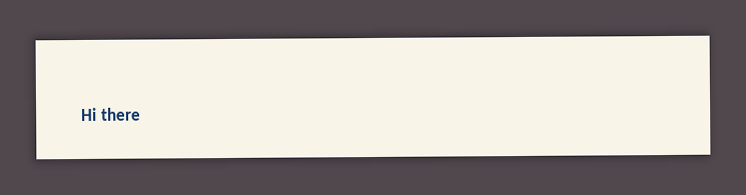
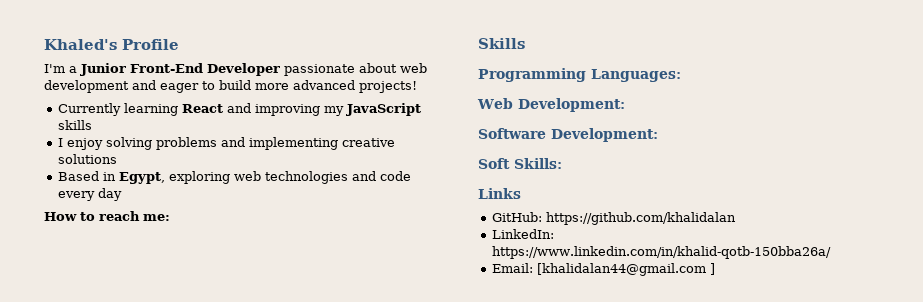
- Hi there
+ Khaled's Profile
+ I'm a Junior Front-End Developer passionate about web development and eager to build more advanced projects!
+ Currently learning React and improving my JavaScript skills
+ I enjoy solving problems and implementing creative solutions
+ Based in Egypt, exploring web technologies and code every day
+ How to reach me:
+ Skills
+ Programming Languages:
+ Web Development:
+ Software Development:
+ Soft Skills:
+ Links
+ GitHub: https://github.com/khalidalan
+ LinkedIn: https://www.linkedin.com/in/khalid-qotb-150bba26a/
+ Email: [khalidalan44@gmail.com ]

